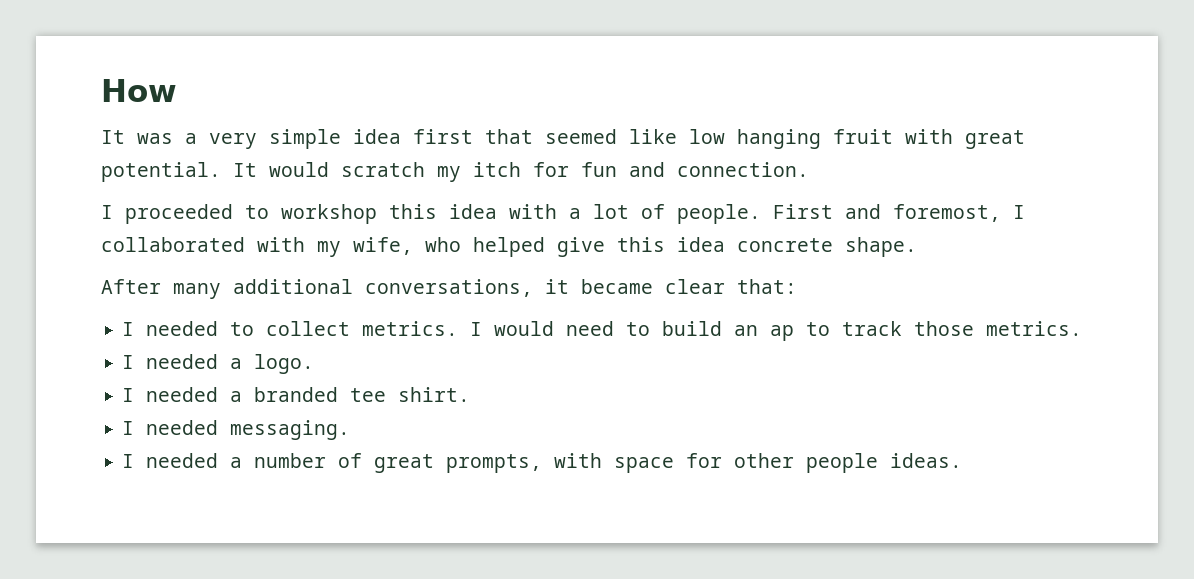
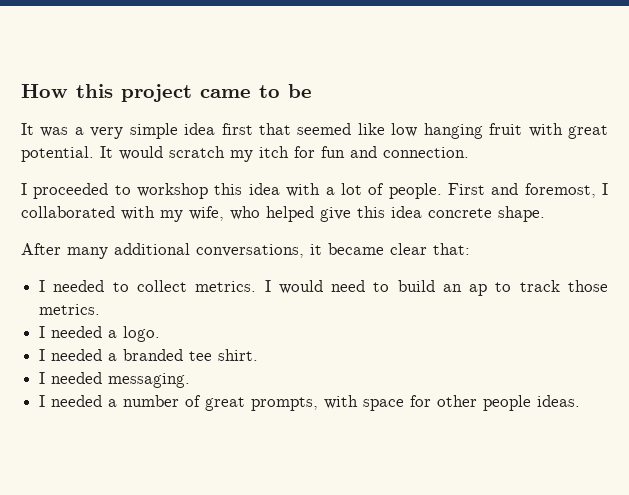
- How
+ How this project came to be

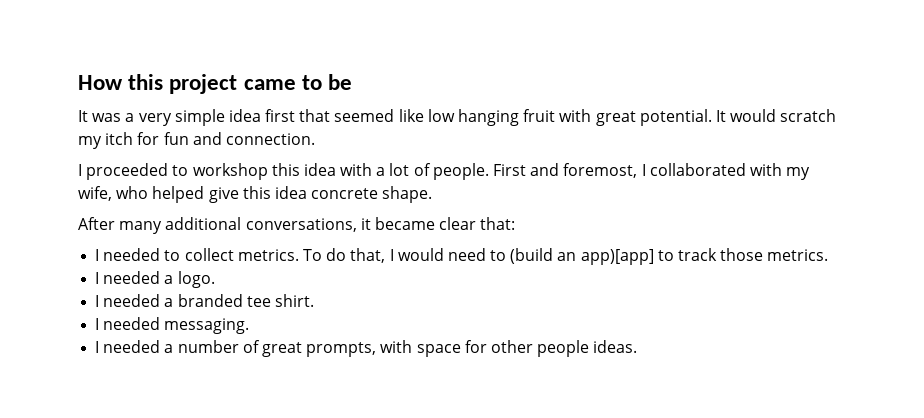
- I would need to build an ap to track those metrics.
+ To do that, I would need to (build an app)[app] to track those metrics.

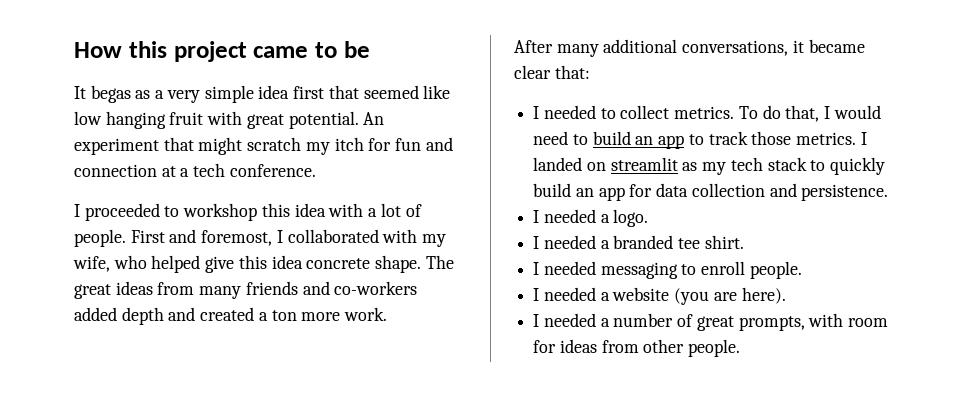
- It was a very simple idea first that seemed like low hanging fruit with great potential.
+ It begas as a very simple idea first that seemed like low hanging fruit with great potential.
- It would scratch my itch for fun and connection.
+ An experiment that might scratch my itch for fun and connection at a tech conference.
+ The great ideas from many friends and co-workers added depth and created a ton more work.
- To do that, I would need to (build an app)[app] to track those metrics.
+ To do that, I would need to build an app to track those metrics. I landed on streamlit as my tech stack to quickly build an app for data collection and persistence.
- I needed messaging.
+ I needed messaging to enroll people.
+ I needed a website (you are here).
- I needed a number of great prompts, with space for other people ideas.
+ I needed a number of great prompts, with room for ideas from other people.

